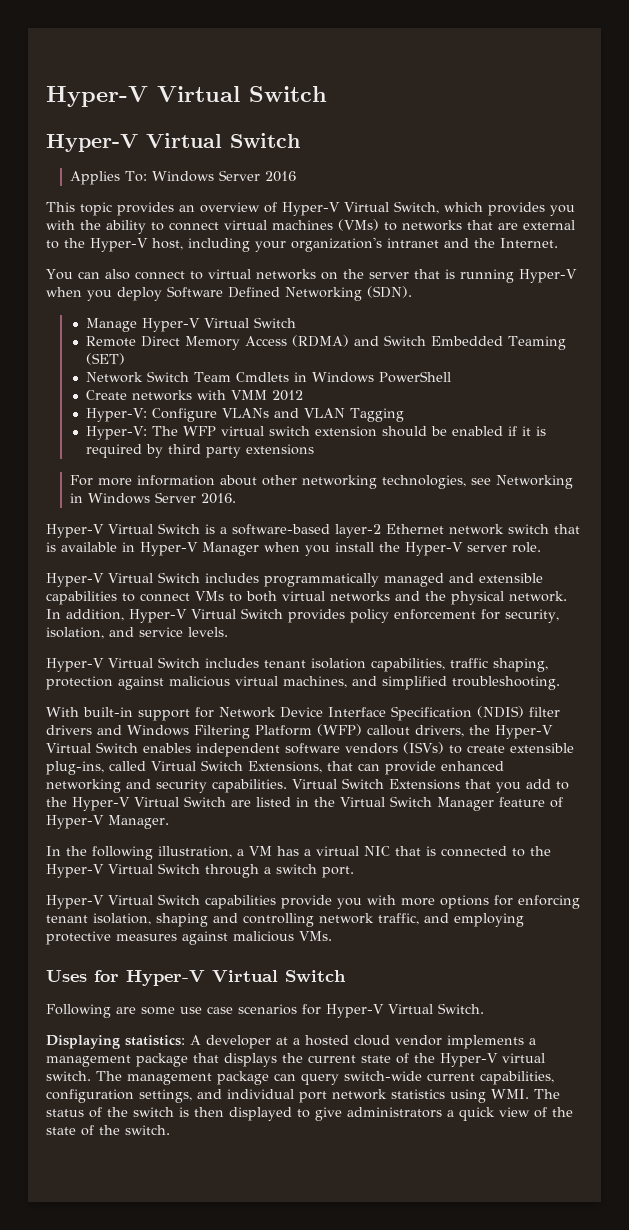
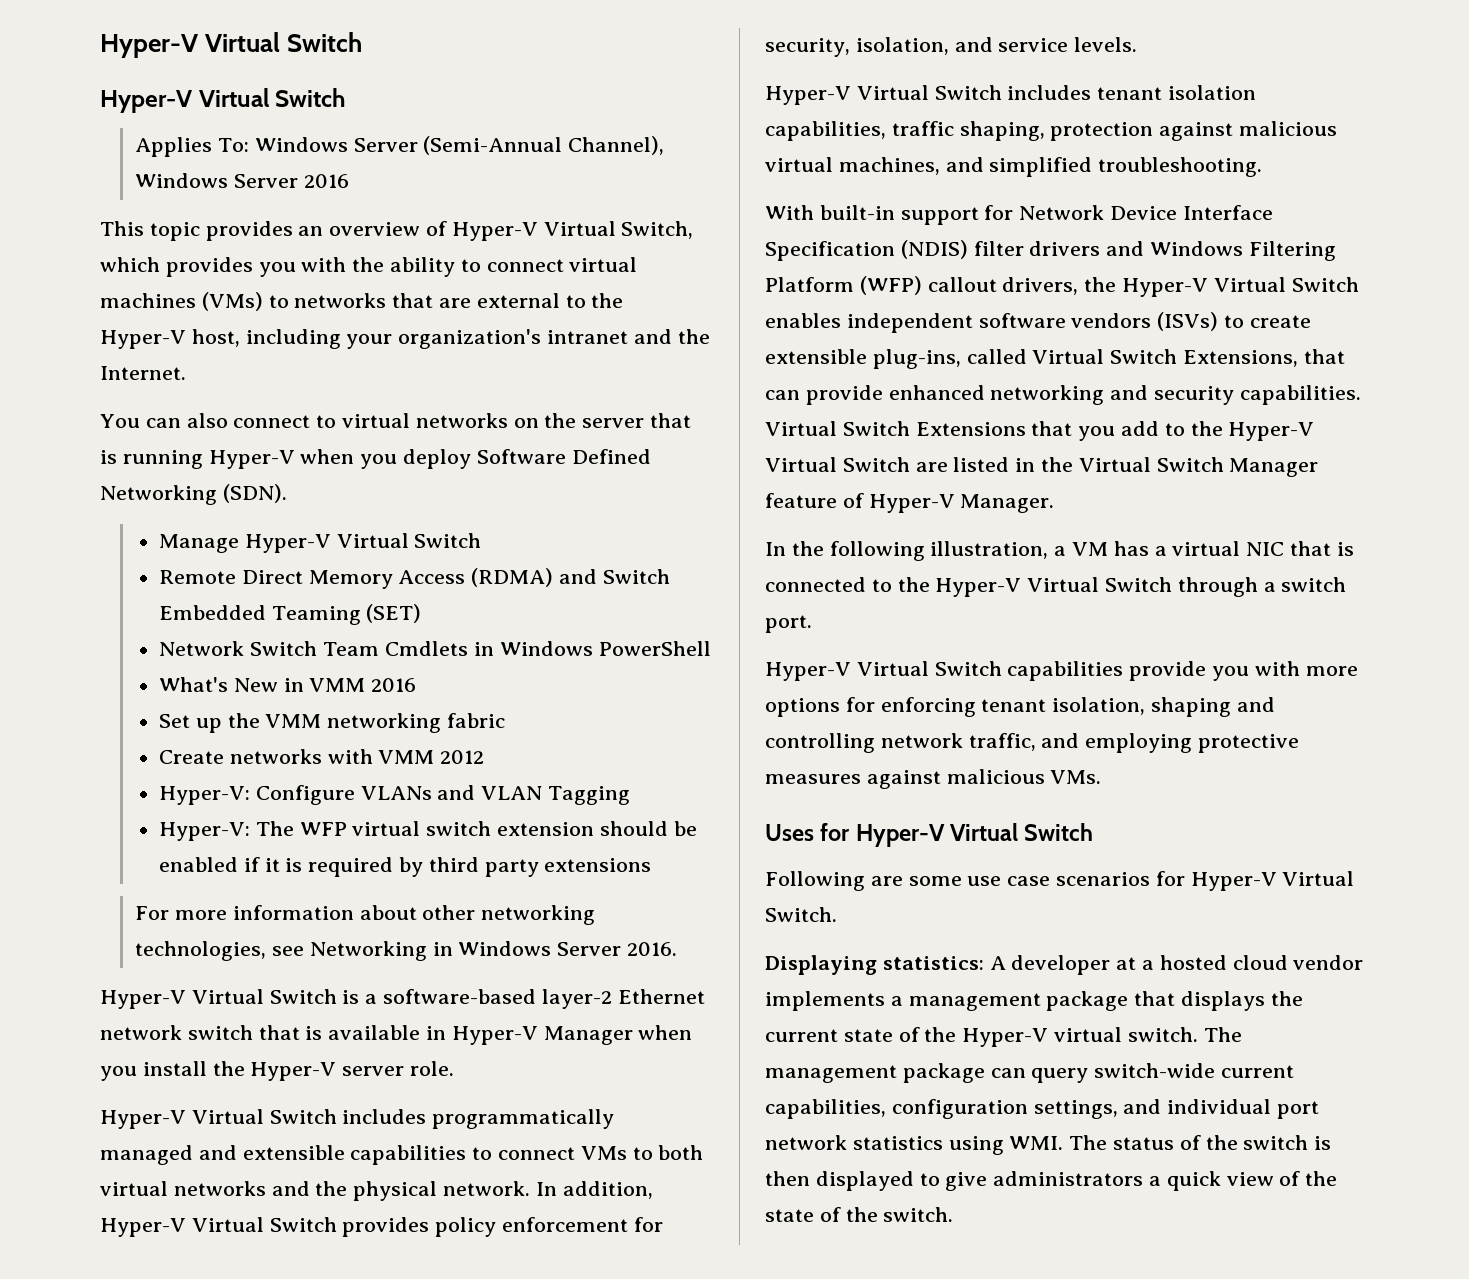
- Applies To: Windows Server 2016
+ Applies To: Windows Server (Semi-Annual Channel), Windows Server 2016
+ What's New in VMM 2016
+ Set up the VMM networking fabric

